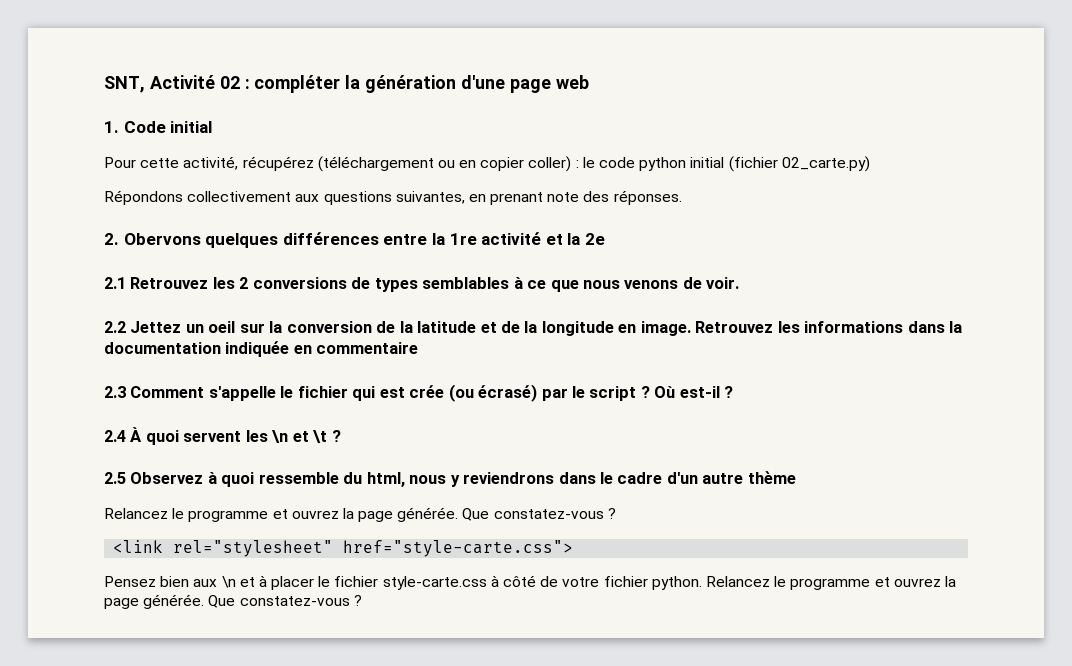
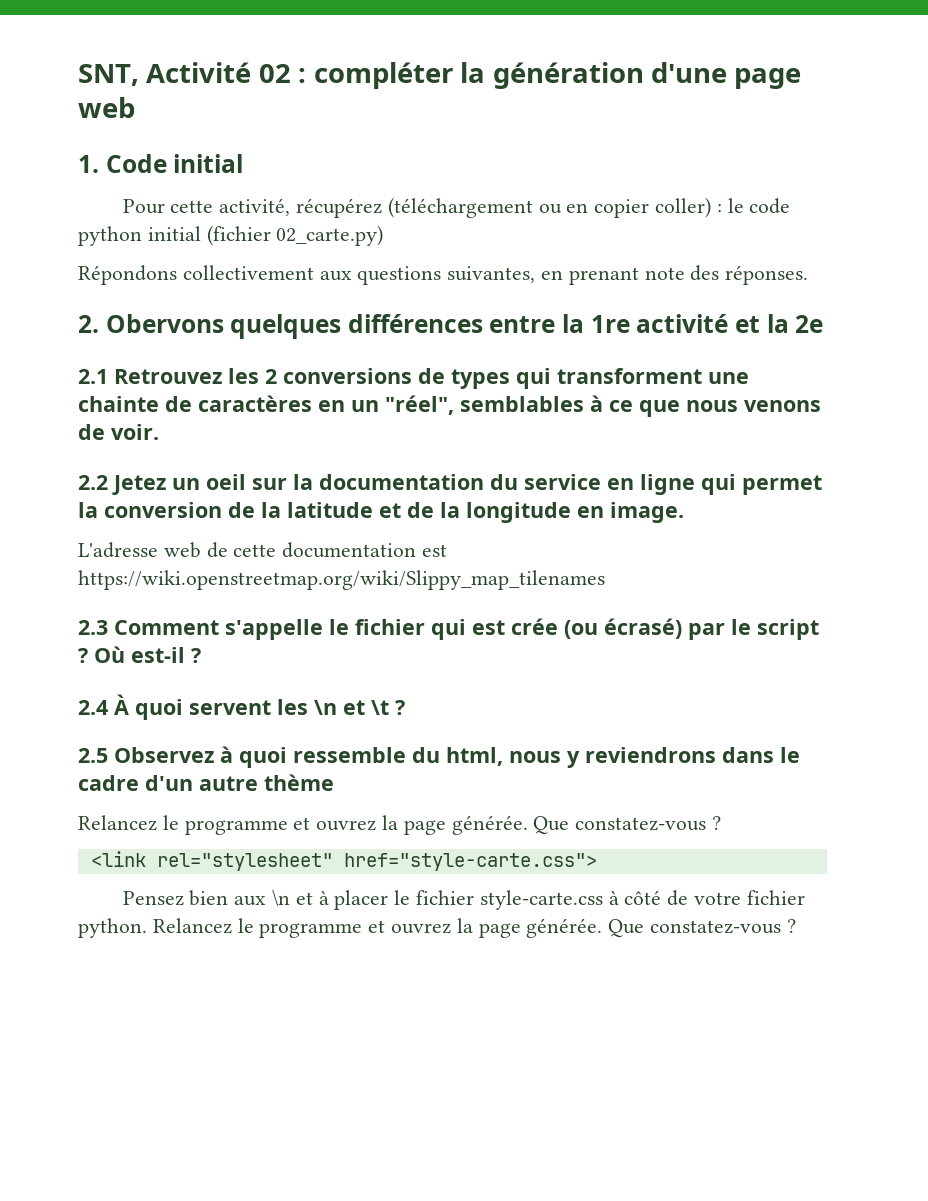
- 2.1 Retrouvez les 2 conversions de types semblables à ce que nous venons de voir.
+ 2.1 Retrouvez les 2 conversions de types qui transforment une chainte de caractères en un "réel", semblables à ce que nous venons de voir.
- 2.2 Jettez un oeil sur la conversion de la latitude et de la longitude en image. Retrouvez les informations dans la documentation indiquée en commentaire
+ 2.2 Jetez un oeil sur la documentation du service en ligne qui permet la conversion de la latitude et de la longitude en image.
+ L'adresse web de cette documentation est https://wiki.openstreetmap.org/wiki/Slippy_map_tilenames

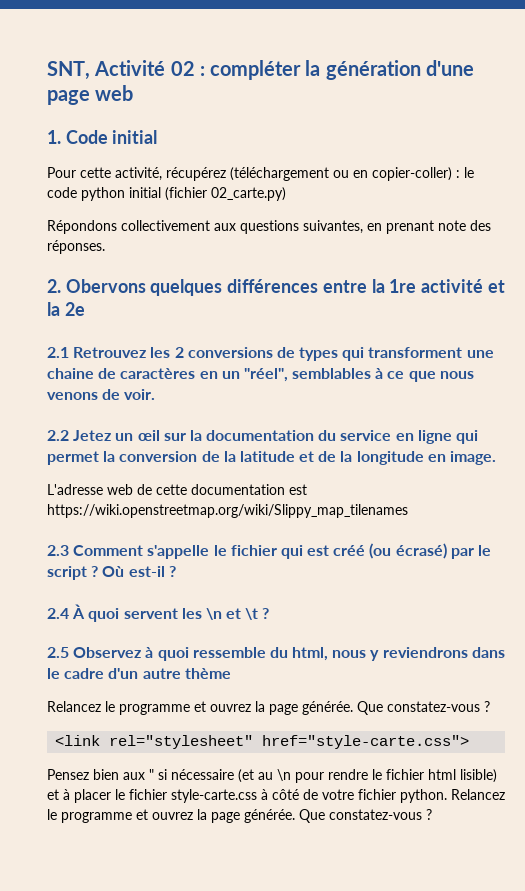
- Pour cette activité, récupérez (téléchargement ou en copier coller) : le code python initial (fichier 02_carte.py)
+ Pour cette activité, récupérez (téléchargement ou en copier-coller) : le code python initial (fichier 02_carte.py)
- 2.1 Retrouvez les 2 conversions de types qui transforment une chainte de caractères en un "réel", semblables à ce que nous venons de voir.
+ 2.1 Retrouvez les 2 conversions de types qui transforment une chaine de caractères en un "réel", semblables à ce que nous venons de voir.
- 2.2 Jetez un oeil sur la documentation du service en ligne qui permet la conversion de la latitude et de la longitude en image.
+ 2.2 Jetez un œil sur la documentation du service en ligne qui permet la conversion de la latitude et de la longitude en image.
- 2.3 Comment s'appelle le fichier qui est crée (ou écrasé) par le script ?
+ 2.3 Comment s'appelle le fichier qui est créé (ou écrasé) par le script ?
- Pensez bien aux \n et à placer le fichier style-carte.css à côté de votre fichier python.
+ Pensez bien aux " si nécessaire (et au \n pour rendre le fichier html lisible) et à placer le fichier style-carte.css à côté de votre fichier python.

